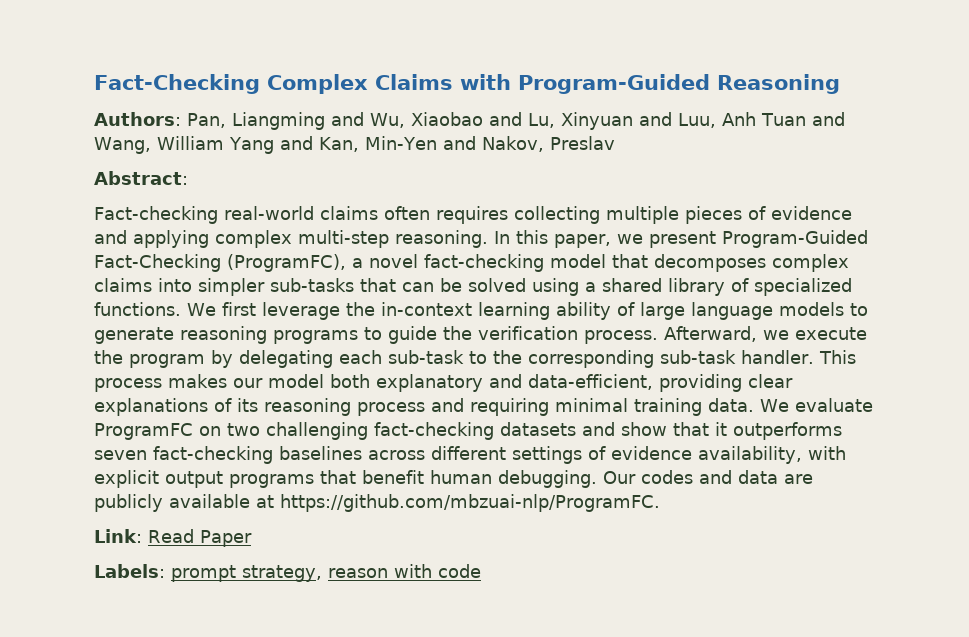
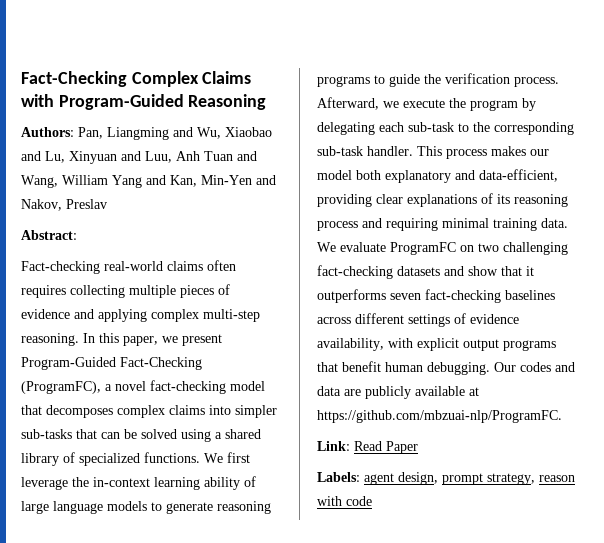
- Labels: prompt strategy, reason with code
+ Labels: agent design, prompt strategy, reason with code

